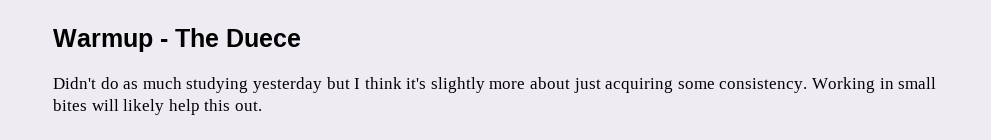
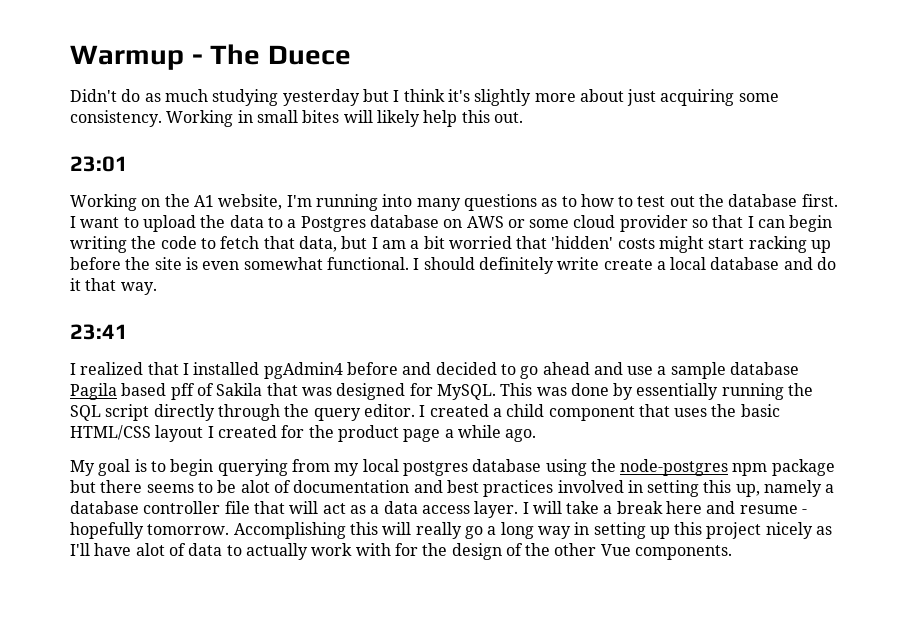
+ 23:01
+ Working on the A1 website, I'm running into many questions as to how to test out the database first. I want to upload the data to a Postgres database on AWS or some cloud provider so that I can begin writing the code to fetch that data, but I am a bit worried that 'hidden' costs might start racking up before the site is even somewhat functional. I should definitely write create a local database and do it that way.
+ 23:41
+ I realized that I installed pgAdmin4 before and decided to go ahead and use a sample database Pagila based pff of Sakila that was designed for MySQL. This was done by essentially running the SQL script directly through the query editor. I created a child component that uses the basic HTML/CSS layout I created for the product page a while ago.
+ My goal is to begin querying from my local postgres database using the node-postgres npm package but there seems to be alot of documentation and best practices involved in setting this up, namely a database controller file that will act as a data access layer. I will take a break here and resume - hopefully tomorrow. Accomplishing this will really go a long way in setting up this project nicely as I'll have alot of data to actually work with for the design of the other Vue components.

